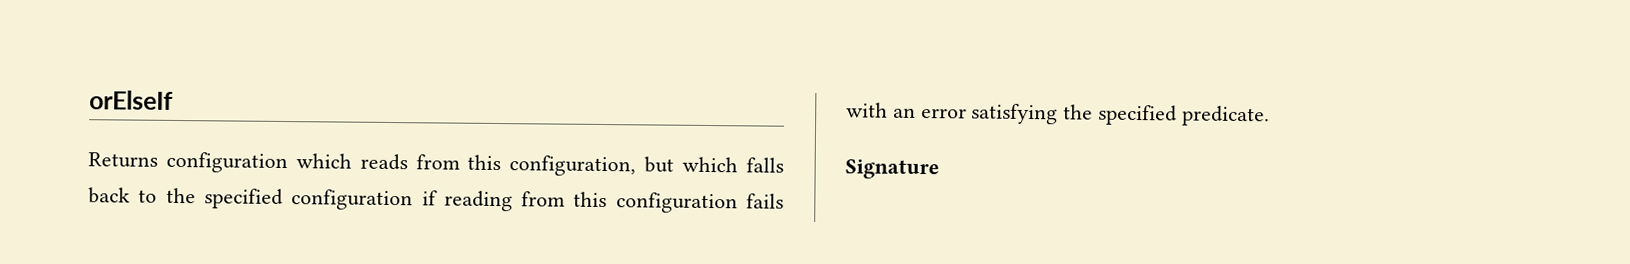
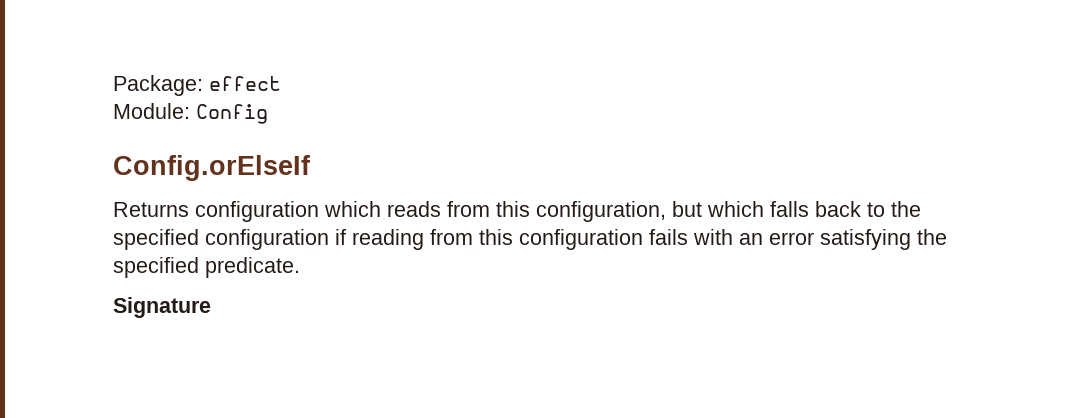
- orElseIf
+ Package: effect
+ Module: Config
+ Config.orElseIf

